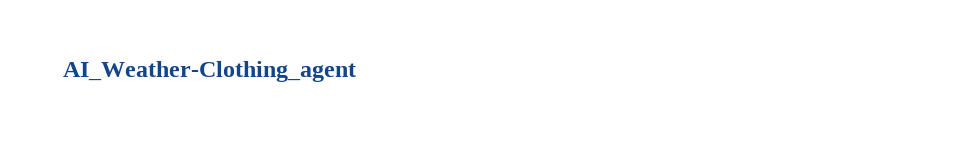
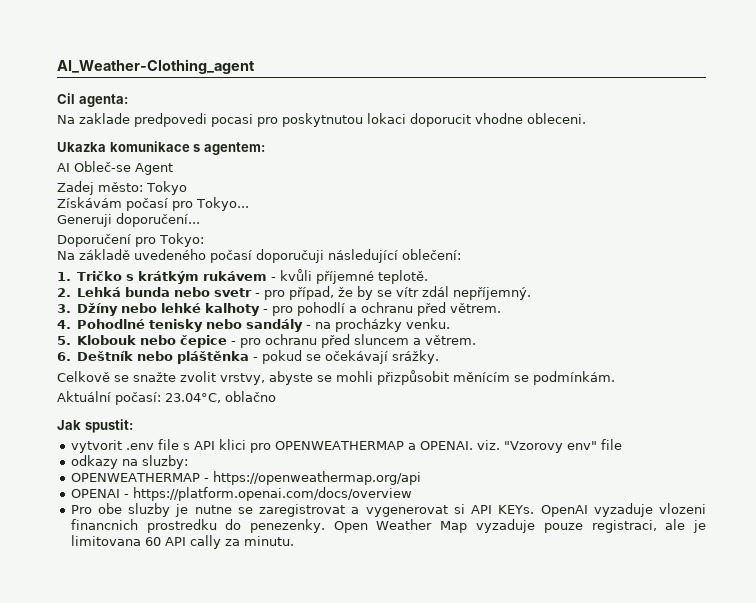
+ Cil agenta:
+ Na zaklade predpovedi pocasi pro poskytnutou lokaci doporucit vhodne obleceni.
+ Ukazka komunikace s agentem:
+ AI Obleč-se Agent
+ Zadej město: Tokyo
+ Získávám počasí pro Tokyo...
+ Generuji doporučení...
+ Doporučení pro Tokyo:
+ Na základě uvedeného počasí doporučuji následující oblečení:
+ 1. Tričko s krátkým rukávem - kvůli příjemné teplotě.
+ 2. Lehká bunda nebo svetr - pro případ, že by se vítr zdál nepříjemný.
+ 3. Džíny nebo lehké kalhoty - pro pohodlí a ochranu před větrem.
+ 4. Pohodlné tenisky nebo sandály - na procházky venku.
+ 5. Klobouk nebo čepice - pro ochranu před sluncem a větrem.
+ 6. Deštník nebo pláštěnka - pokud se očekávají srážky.
+ Celkově se snažte zvolit vrstvy, abyste se mohli přizpůsobit měnícím se podmínkám.
+ Aktuální počasí: 23.04°C, oblačno
+ Jak spustit:
+ vytvorit .env file s API klici pro OPENWEATHERMAP a OPENAI. viz. "Vzorovy env" file
+ odkazy na sluzby:
+ OPENWEATHERMAP - https://openweathermap.org/api
+ OPENAI - https://platform.openai.com/docs/overview
+ Pro obe sluzby je nutne se zaregistrovat a vygenerovat si API KEYs. OpenAI vyzaduje vlozeni financnich prostredku do penezenky. Open Weather Map vyzaduje pouze registraci, ale je limitovana 60 API cally za minutu.

